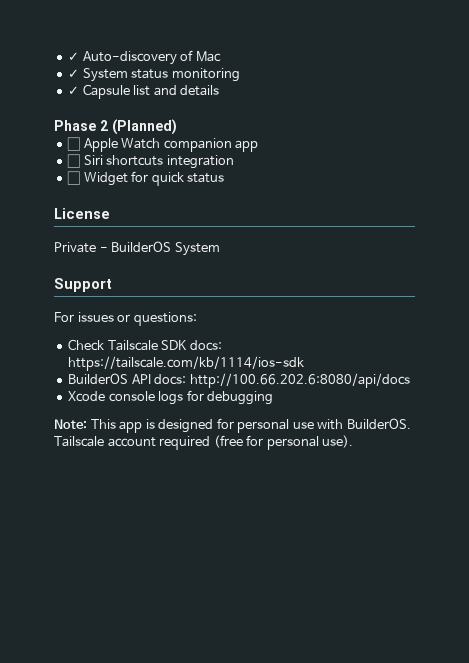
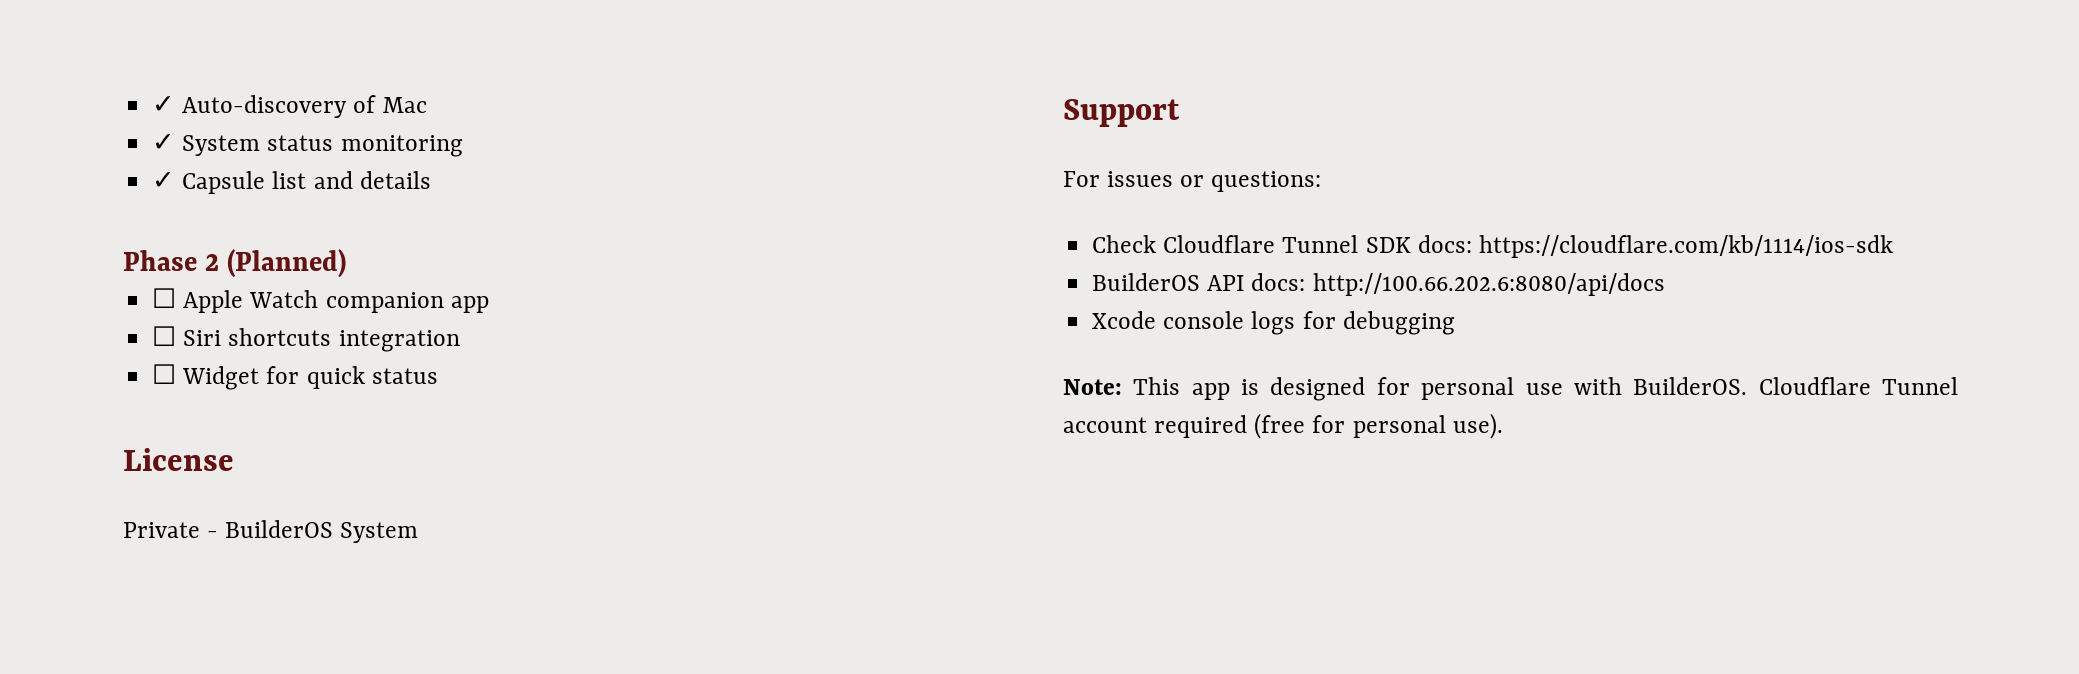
- Check Tailscale SDK docs: https://tailscale.com/kb/1114/ios-sdk
+ Check Cloudflare Tunnel SDK docs: https://cloudflare.com/kb/1114/ios-sdk
- Tailscale account required (free for personal use).
+ Cloudflare Tunnel account required (free for personal use).

